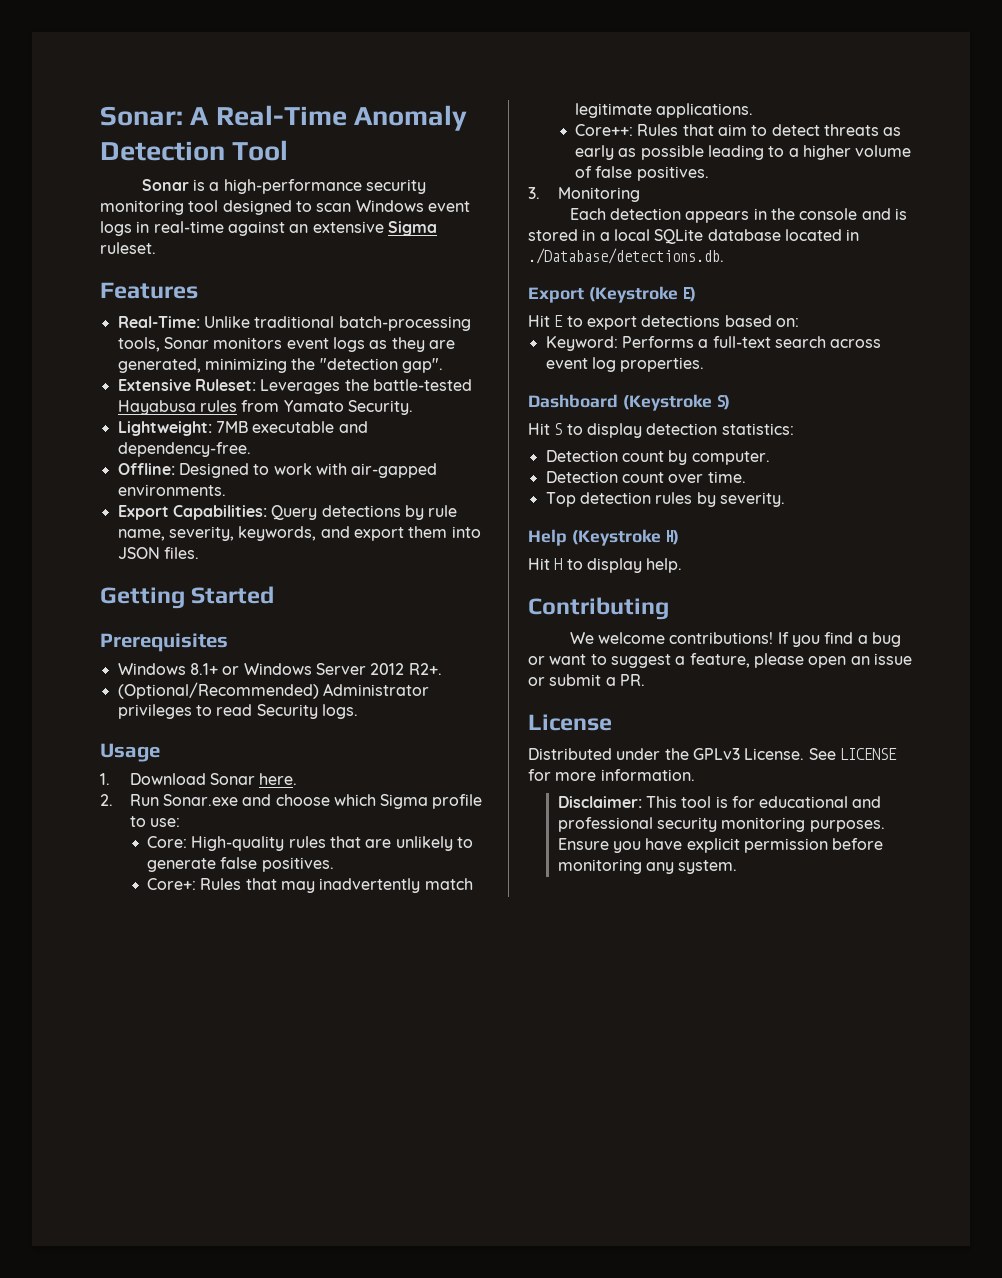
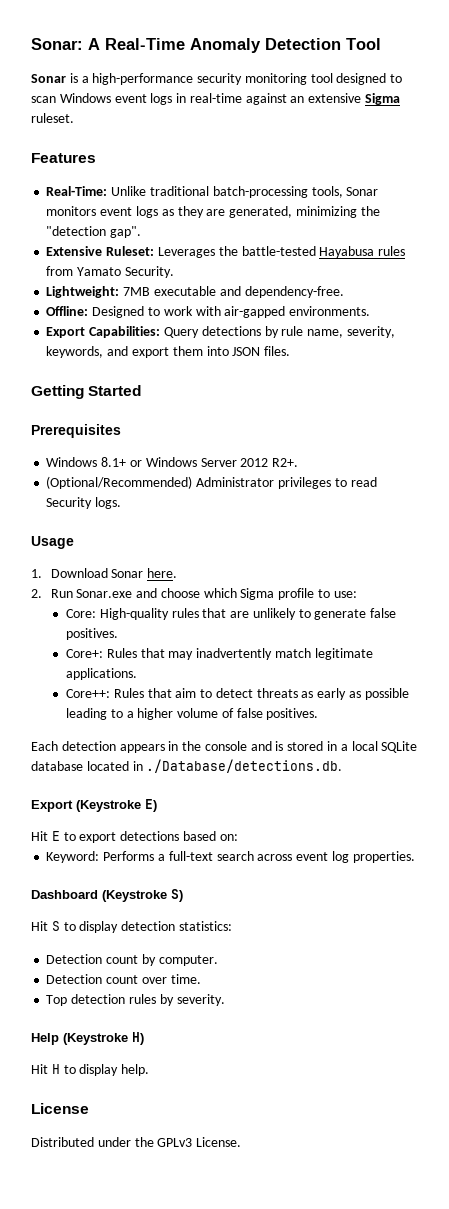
- 3. Monitoring
- Contributing
- We welcome contributions! If you find a bug or want to suggest a feature, please open an issue or submit a PR.
- See LICENSE for more information.
- Disclaimer: This tool is for educational and professional security monitoring purposes. Ensure you have explicit permission before monitoring any system.

